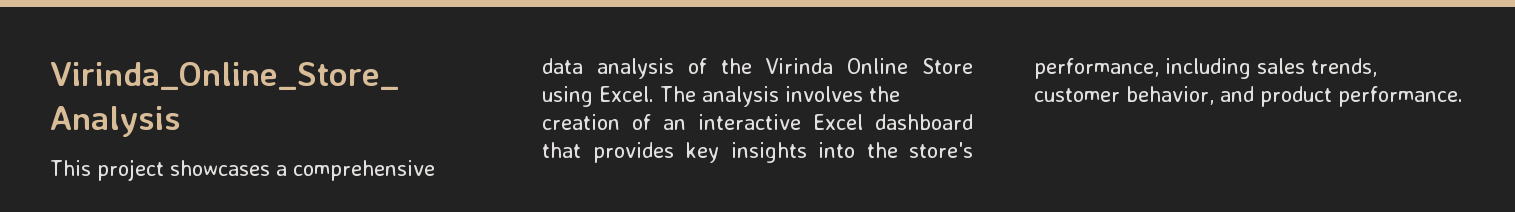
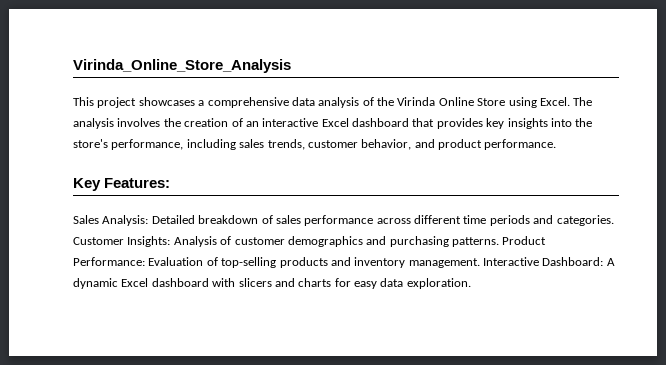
+ Key Features:
+ Sales Analysis: Detailed breakdown of sales performance across different time periods and categories. Customer Insights: Analysis of customer demographics and purchasing patterns. Product Performance: Evaluation of top-selling products and inventory management. Interactive Dashboard: A dynamic Excel dashboard with slicers and charts for easy data exploration.

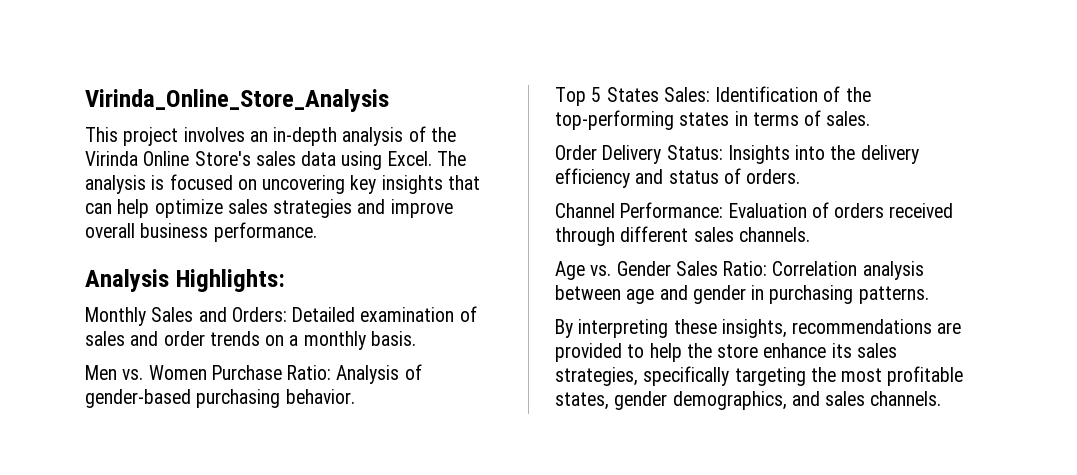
- This project showcases a comprehensive data analysis of the Virinda Online Store using Excel.
+ This project involves an in-depth analysis of the Virinda Online Store's sales data using Excel.
- The analysis involves the creation of an interactive Excel dashboard that provides key insights into the store's performance, including sales trends, customer behavior, and product performance.
- Key Features:
- Sales Analysis: Detailed breakdown of sales performance across different time periods and categories. Customer Insights: Analysis of customer demographics and purchasing patterns. Product Performance: Evaluation of top-selling products and inventory management. Interactive Dashboard: A dynamic Excel dashboard with slicers and charts for easy data exploration.
+ The analysis is focused on uncovering key insights that can help optimize sales strategies and improve overall business performance.
+ Analysis Highlights:
+ Monthly Sales and Orders: Detailed examination of sales and order trends on a monthly basis.
+ Men vs. Women Purchase Ratio: Analysis of gender-based purchasing behavior.
+ Top 5 States Sales: Identification of the top-performing states in terms of sales.
+ Order Delivery Status: Insights into the delivery efficiency and status of orders.
+ Channel Performance: Evaluation of orders received through different sales channels.
+ Age vs. Gender Sales Ratio: Correlation analysis between age and gender in purchasing patterns.
+ By interpreting these insights, recommendations are provided to help the store enhance its sales strategies, specifically targeting the most profitable states, gender demographics, and sales channels.

